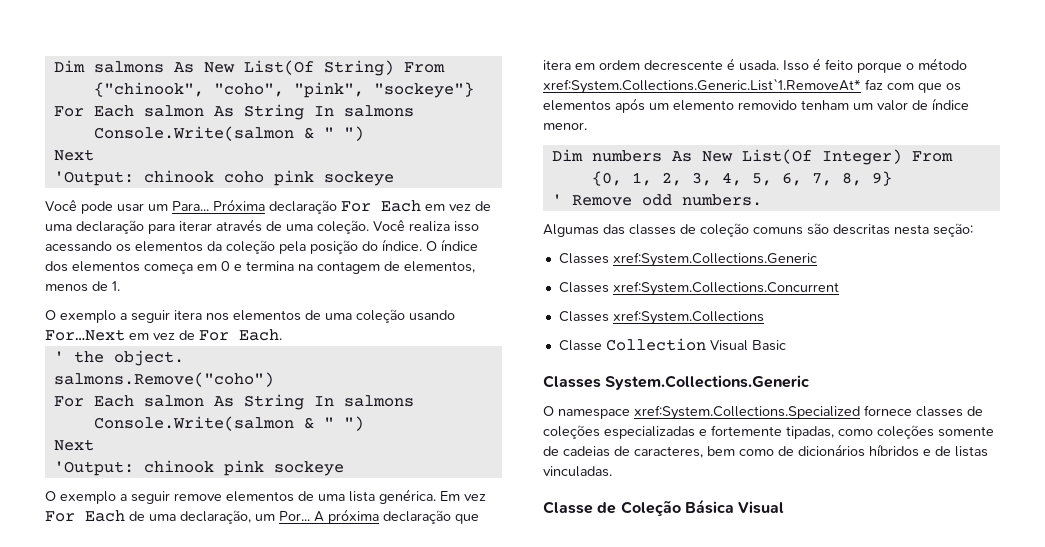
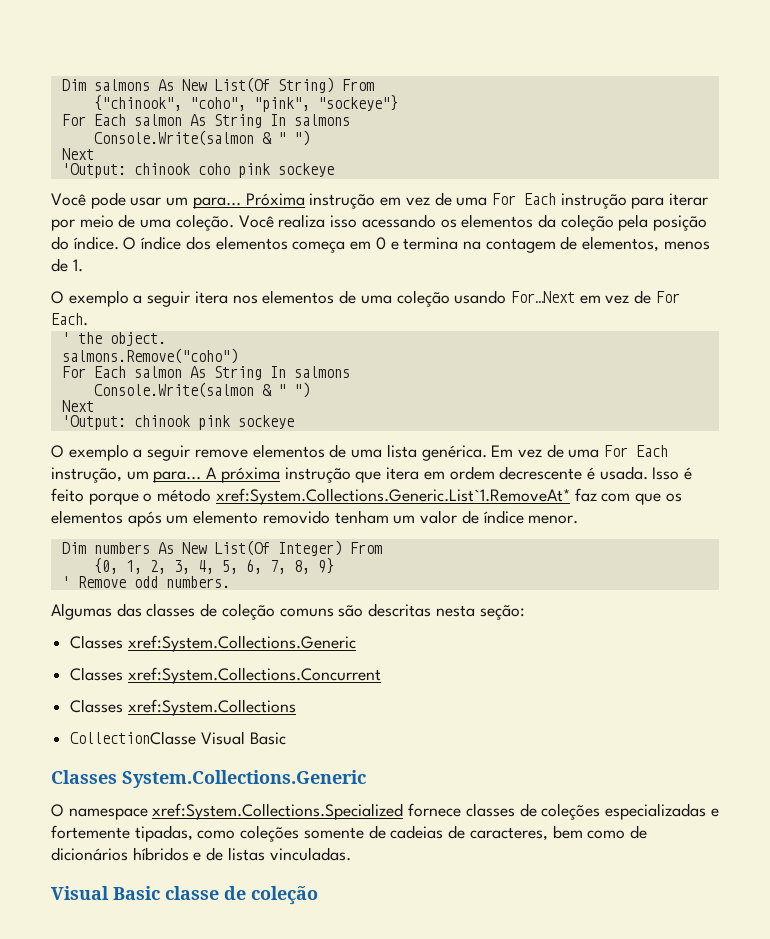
- Você pode usar um Para... Próxima declaração For Each em vez de uma declaração para iterar através de uma coleção.
+ Você pode usar um para... Próxima instrução em vez de uma For Each instrução para iterar por meio de uma coleção.
- Em vez For Each de uma declaração, um Por...
+ Em vez de uma For Each instrução, um para...
- A próxima declaração que itera em ordem decrescente é usada.
+ A próxima instrução que itera em ordem decrescente é usada.
- Classe Collection Visual Basic
+ CollectionClasse Visual Basic
- Classe de Coleção Básica Visual
+ Visual Basic classe de coleção

